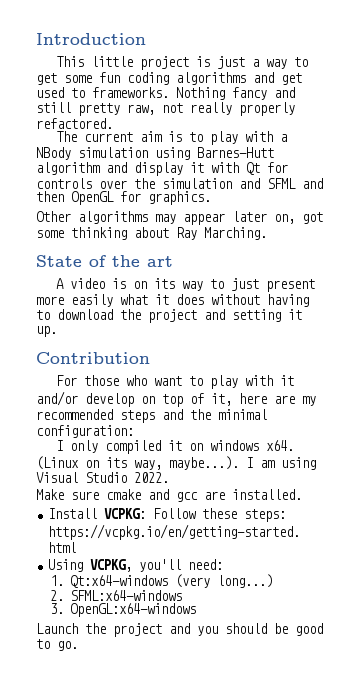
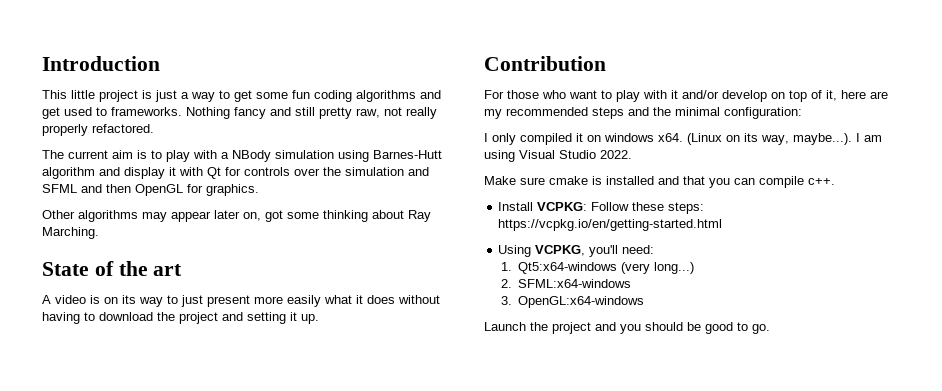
- Make sure cmake and gcc are installed.
+ Make sure cmake is installed and that you can compile c++.
- 1. Qt:x64-windows (very long...)
+ 1. Qt5:x64-windows (very long...)

